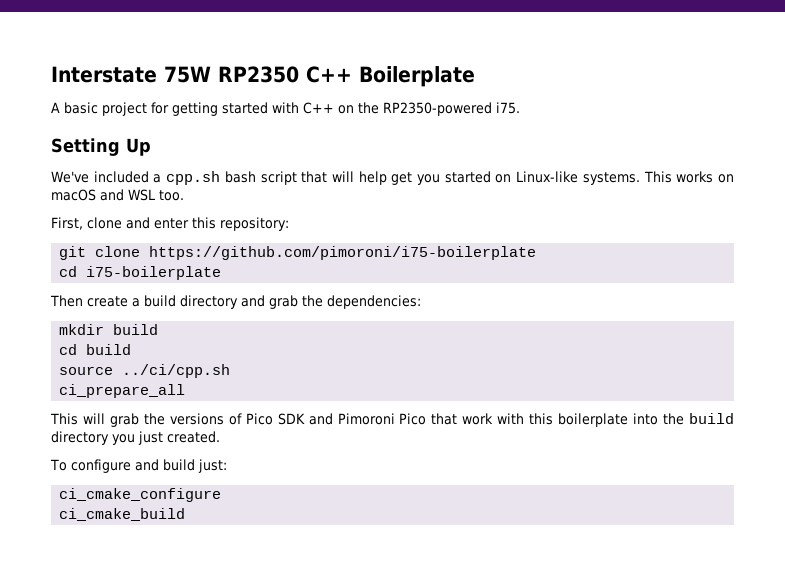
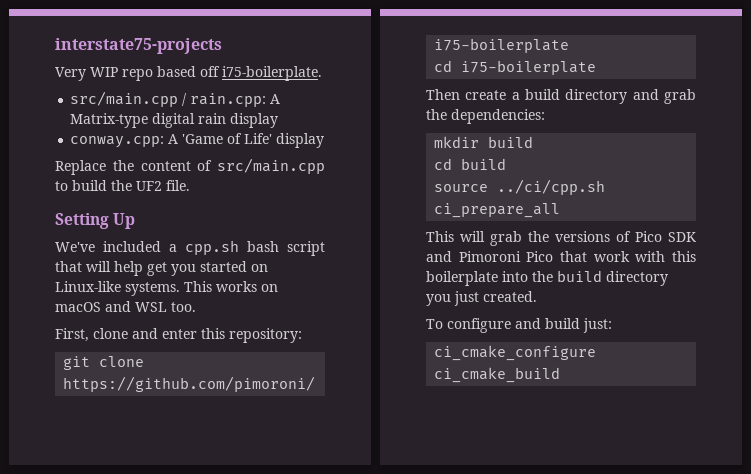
- Interstate 75W RP2350 C++ Boilerplate
- A basic project for getting started with C++ on the RP2350-powered i75.
+ interstate75-projects
+ Very WIP repo based off i75-boilerplate.
+ src/main.cpp / rain.cpp: A Matrix-type digital rain display
+ conway.cpp: A 'Game of Life' display
+ Replace the content of src/main.cpp to build the UF2 file.

